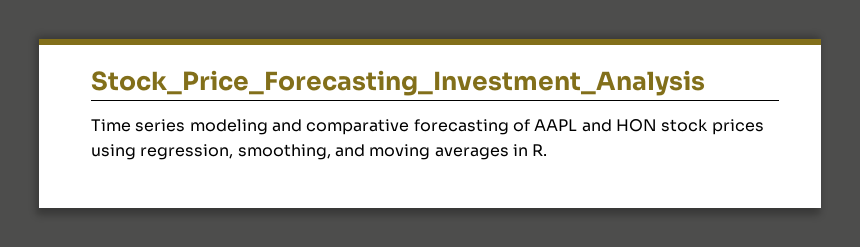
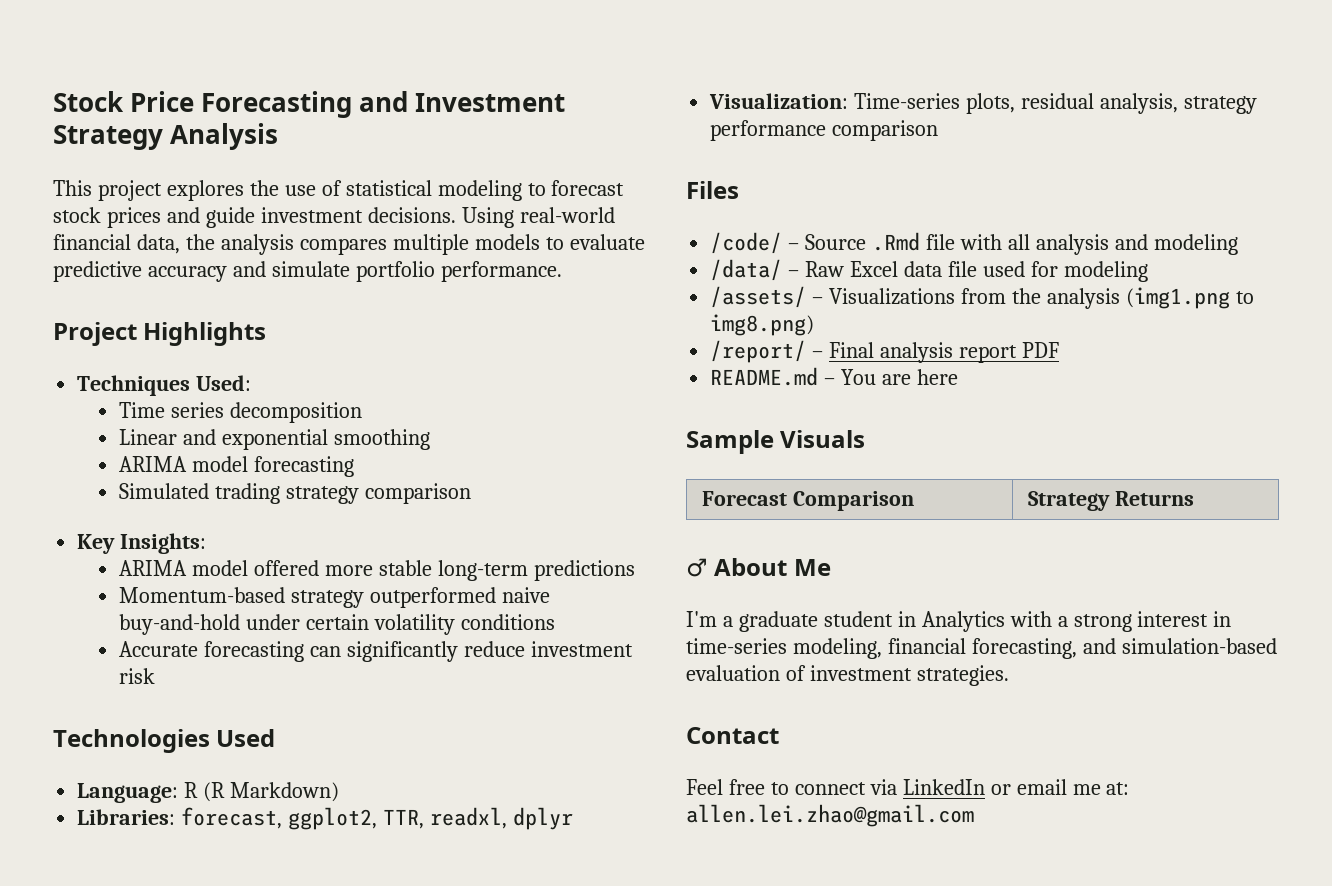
- Stock_Price_Forecasting_Investment_Analysis
- Time series modeling and comparative forecasting of AAPL and HON stock prices using regression, smoothing, and moving averages in R.
+ Stock Price Forecasting and Investment Strategy Analysis
+ This project explores the use of statistical modeling to forecast stock prices and guide investment decisions. Using real-world financial data, the analysis compares multiple models to evaluate predictive accuracy and simulate portfolio performance.
+ Project Highlights
+ Techniques Used:
+ Time series decomposition
+ Linear and exponential smoothing
+ ARIMA model forecasting
+ Simulated trading strategy comparison
+ Key Insights:
+ ARIMA model offered more stable long-term predictions
+ Momentum-based strategy outperformed naive buy-and-hold under certain volatility conditions
+ Accurate forecasting can significantly reduce investment risk
+ Technologies Used
+ Language: R (R Markdown)
+ Libraries: forecast, ggplot2, TTR, readxl, dplyr
+ Visualization: Time-series plots, residual analysis, strategy performance comparison
+ Files
+ /code/ – Source .Rmd file with all analysis and modeling
+ /data/ – Raw Excel data file used for modeling
+ /assets/ – Visualizations from the analysis (img1.png to img8.png)
+ /report/ – Final analysis report PDF
+ README.md – You are here
+ Sample Visuals
+ Forecast Comparison | Strategy Returns
+ ♂ About Me
+ I'm a graduate student in Analytics with a strong interest in time-series modeling, financial forecasting, and simulation-based evaluation of investment strategies.
+ Contact
+ Feel free to connect via LinkedIn or email me at: allen.lei.zhao@gmail.com

